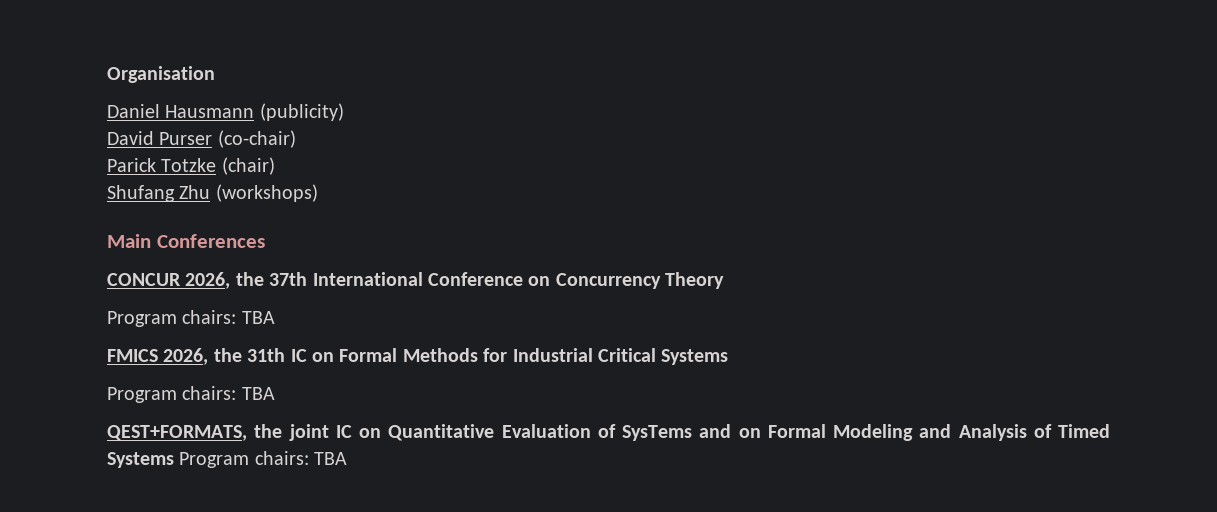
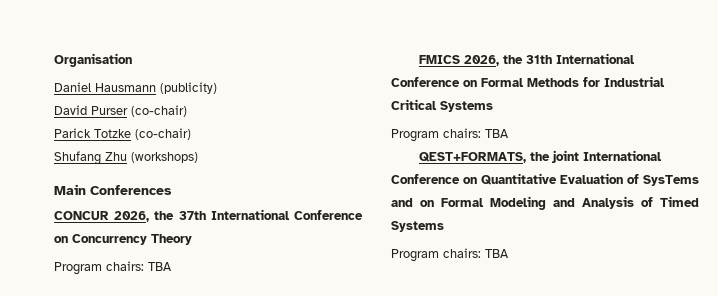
- Parick Totzke (chair)
+ Parick Totzke (co-chair)
- FMICS 2026, the 31th IC on Formal Methods for Industrial Critical Systems
+ FMICS 2026, the 31th International Conference on Formal Methods for Industrial Critical Systems
- QEST+FORMATS, the joint IC on Quantitative Evaluation of SysTems and on Formal Modeling and Analysis of Timed Systems Program chairs: TBA
+ QEST+FORMATS, the joint International Conference on Quantitative Evaluation of SysTems and on Formal Modeling and Analysis of Timed Systems
+ Program chairs: TBA

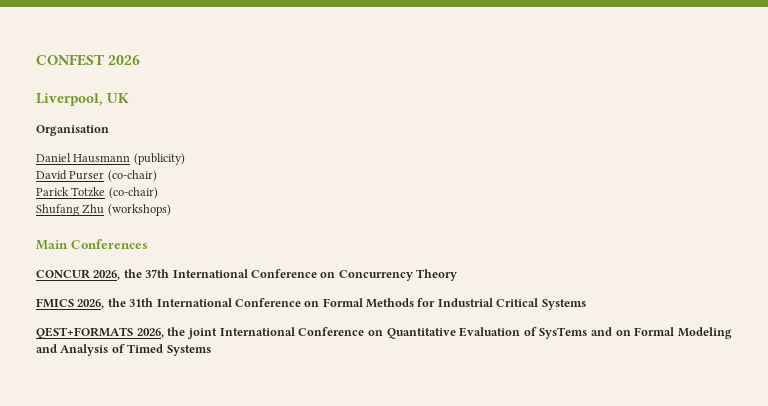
+ CONFEST 2026
+ Liverpool, UK
  CONCUR 2026, the 37th International Conference on Concurrency Theory
- Program chairs: TBA
  FMICS 2026, the 31th International Conference on Formal Methods for Industrial Critical Systems
- Program chairs: TBA
- QEST+FORMATS, the joint International Conference on Quantitative Evaluation of SysTems and on Formal Modeling and Analysis of Timed Systems
- Program chairs: TBA
+ QEST+FORMATS 2026, the joint International Conference on Quantitative Evaluation of SysTems and on Formal Modeling and Analysis of Timed Systems

